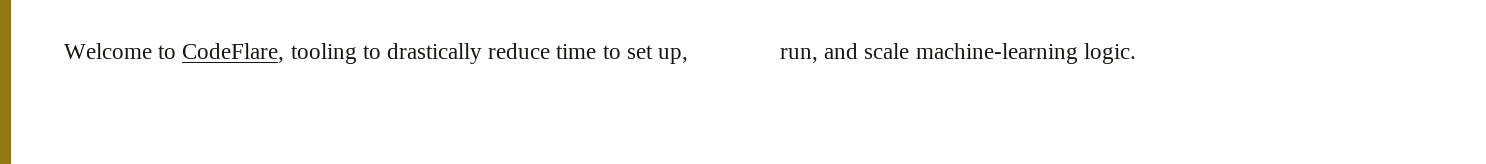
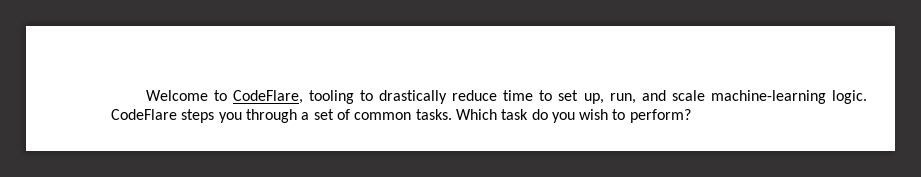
+ CodeFlare steps you through a set of common tasks. Which task do you wish to perform?

